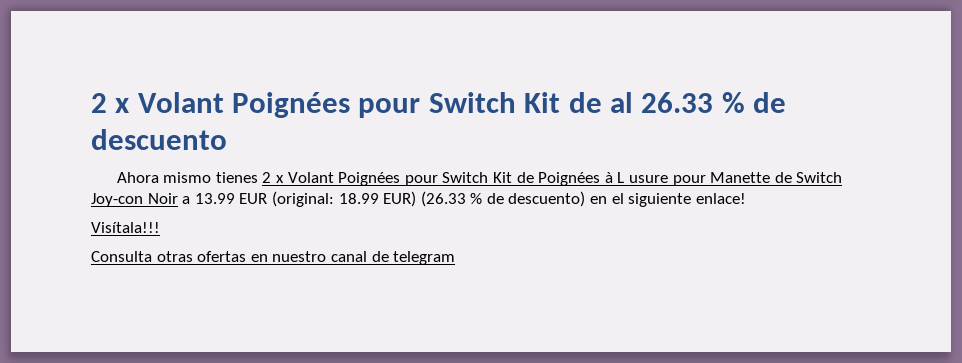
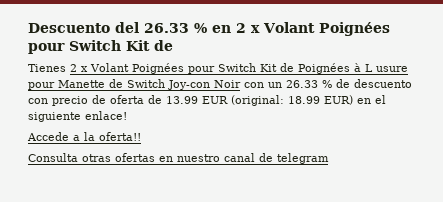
- 2 x Volant Poignées pour Switch Kit de al 26.33 % de descuento
- Ahora mismo tienes 2 x Volant Poignées pour Switch Kit de Poignées à L usure pour Manette de Switch Joy-con Noir a 13.99 EUR (original: 18.99 EUR) (26.33 % de descuento) en el siguiente enlace!
+ Descuento del 26.33 % en 2 x Volant Poignées pour Switch Kit de
+ Tienes 2 x Volant Poignées pour Switch Kit de Poignées à L usure pour Manette de Switch Joy-con Noir con un 26.33 % de descuento con precio de oferta de 13.99 EUR (original: 18.99 EUR) en el siguiente enlace!
- Visítala!!!
+ Accede a la oferta!!

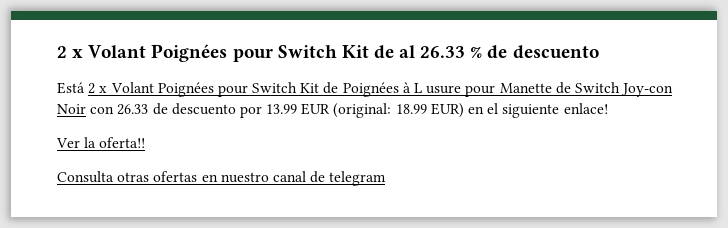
- Descuento del 26.33 % en 2 x Volant Poignées pour Switch Kit de
- Tienes 2 x Volant Poignées pour Switch Kit de Poignées à L usure pour Manette de Switch Joy-con Noir con un 26.33 % de descuento con precio de oferta de 13.99 EUR (original: 18.99 EUR) en el siguiente enlace!
+ 2 x Volant Poignées pour Switch Kit de al 26.33 % de descuento
+ Está 2 x Volant Poignées pour Switch Kit de Poignées à L usure pour Manette de Switch Joy-con Noir con 26.33 de descuento por 13.99 EUR (original: 18.99 EUR) en el siguiente enlace!
- Accede a la oferta!!
+ Ver la oferta!!

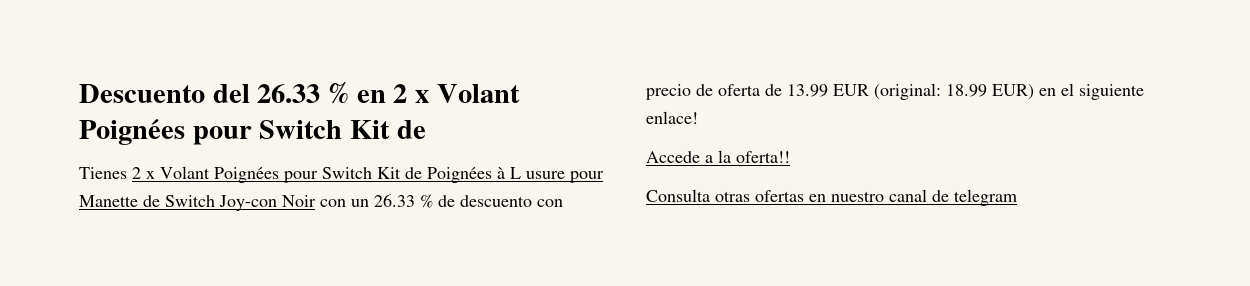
- 2 x Volant Poignées pour Switch Kit de al 26.33 % de descuento
- Está 2 x Volant Poignées pour Switch Kit de Poignées à L usure pour Manette de Switch Joy-con Noir con 26.33 de descuento por 13.99 EUR (original: 18.99 EUR) en el siguiente enlace!
+ Descuento del 26.33 % en 2 x Volant Poignées pour Switch Kit de
+ Tienes 2 x Volant Poignées pour Switch Kit de Poignées à L usure pour Manette de Switch Joy-con Noir con un 26.33 % de descuento con precio de oferta de 13.99 EUR (original: 18.99 EUR) en el siguiente enlace!
- Ver la oferta!!
+ Accede a la oferta!!

